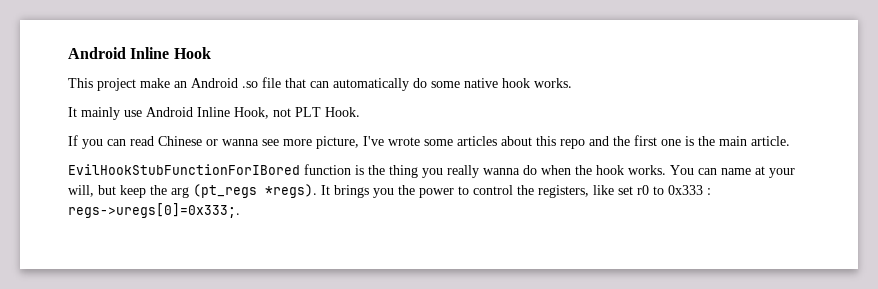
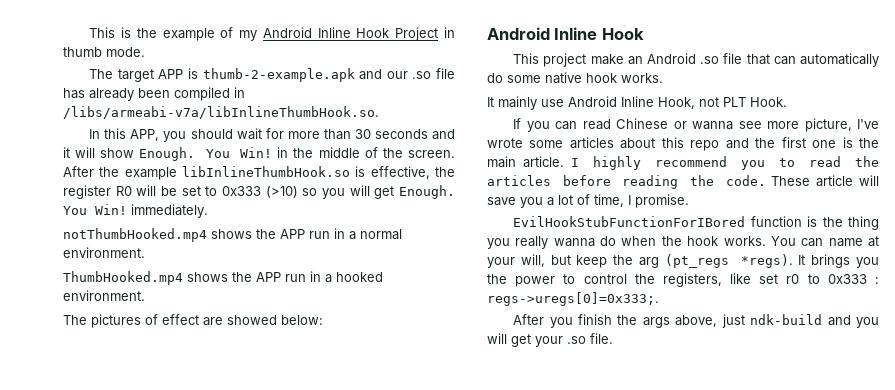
+ This is the example of my Android Inline Hook Project in thumb mode.
+ The target APP is thumb-2-example.apk and our .so file has already been compiled in /libs/armeabi-v7a/libInlineThumbHook.so.
+ In this APP, you should wait for more than 30 seconds and it will show Enough. You Win! in the middle of the screen. After the example libInlineThumbHook.so is effective, the register R0 will be set to 0x333 (>10) so you will get Enough. You Win! immediately.
+ notThumbHooked.mp4 shows the APP run in a normal environment.
+ ThumbHooked.mp4 shows the APP run in a hooked environment.
+ The pictures of effect are showed below:
+ I highly recommend you to read the articles before reading the code. These article will save you a lot of time, I promise.
+ After you finish the args above, just ndk-build and you will get your .so file.

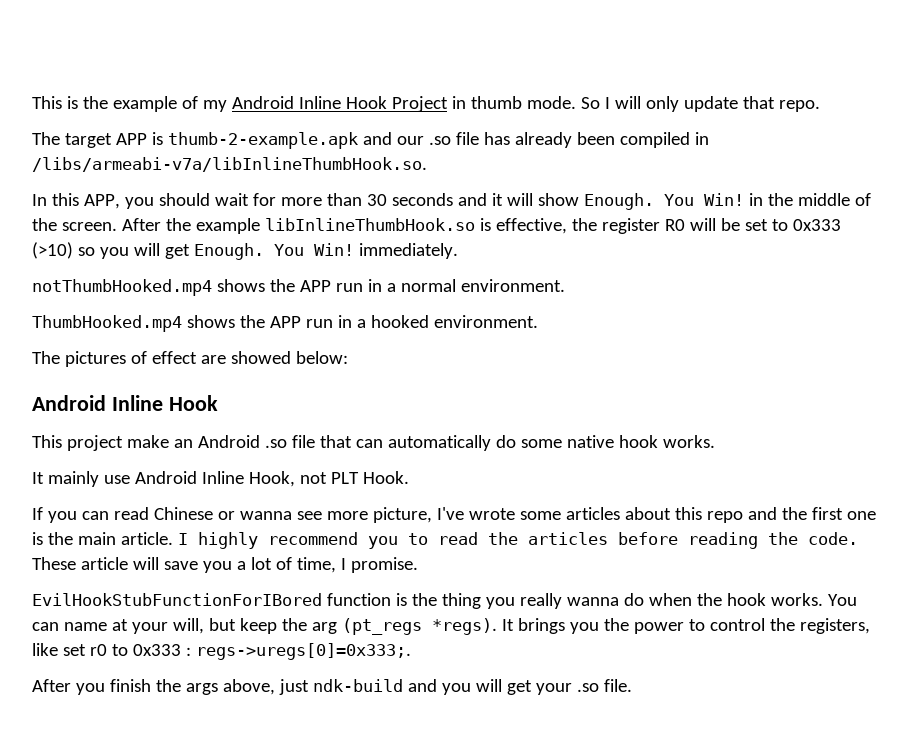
+ So I will only update that repo.

